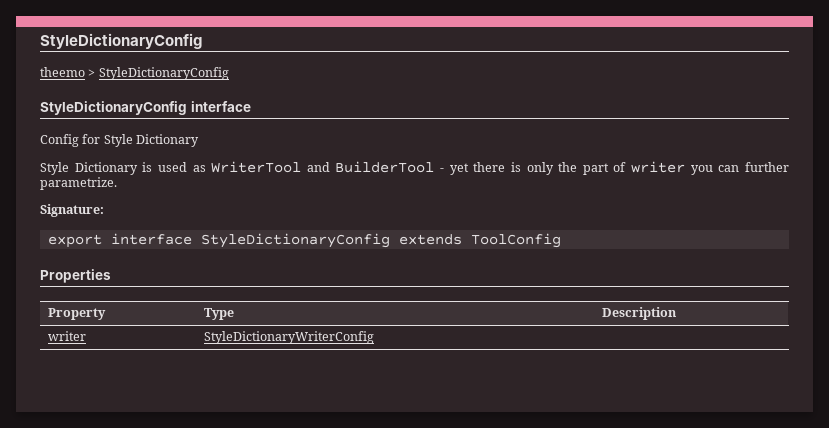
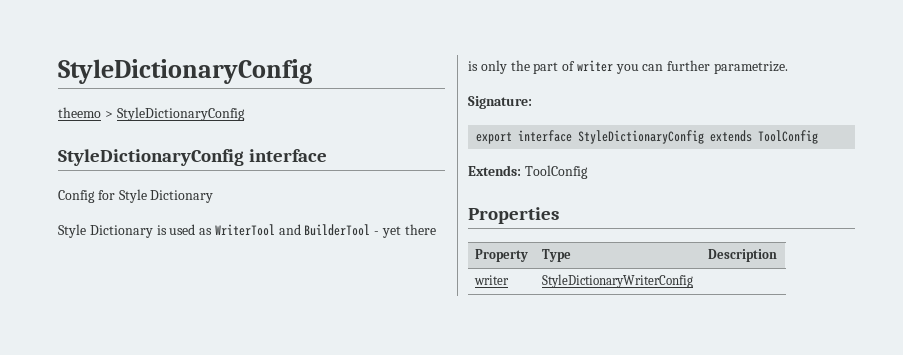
+ Extends: ToolConfig

